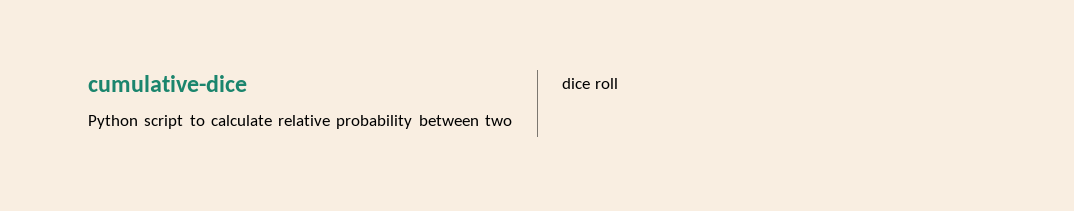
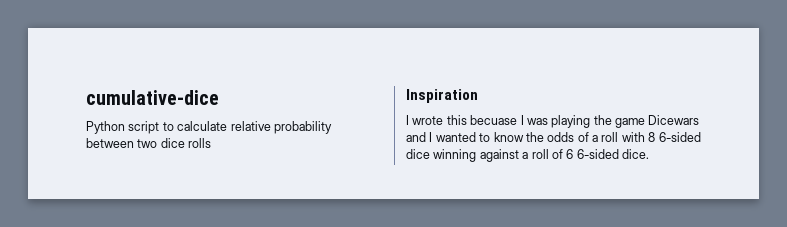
- Python script to calculate relative probability between two dice roll
+ Python script to calculate relative probability between two dice rolls
+ Inspiration
+ I wrote this becuase I was playing the game Dicewars and I wanted to know the odds of a roll with 8 6-sided dice winning against a roll of 6 6-sided dice.

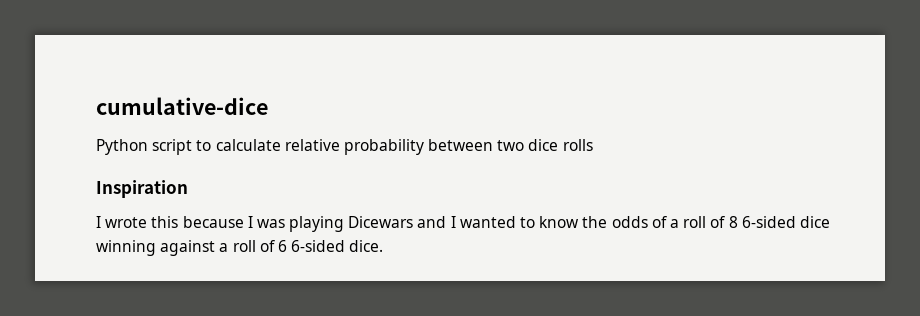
- I wrote this becuase I was playing the game Dicewars and I wanted to know the odds of a roll with 8 6-sided dice winning against a roll of 6 6-sided dice.
+ I wrote this because I was playing Dicewars and I wanted to know the odds of a roll of 8 6-sided dice winning against a roll of 6 6-sided dice.

